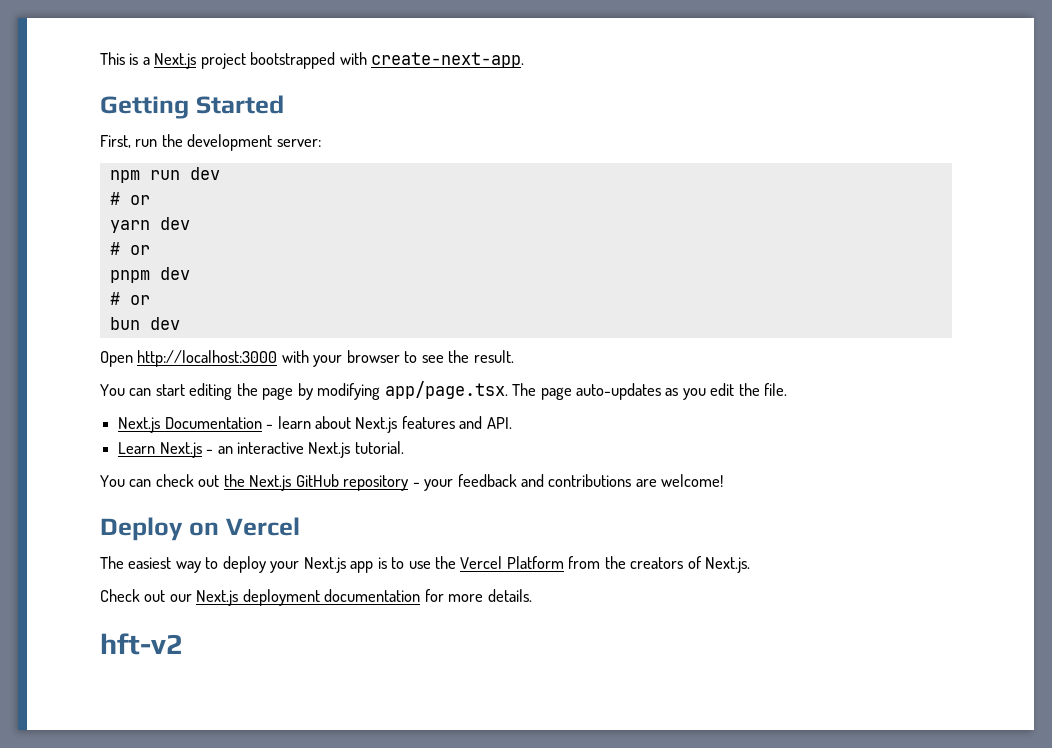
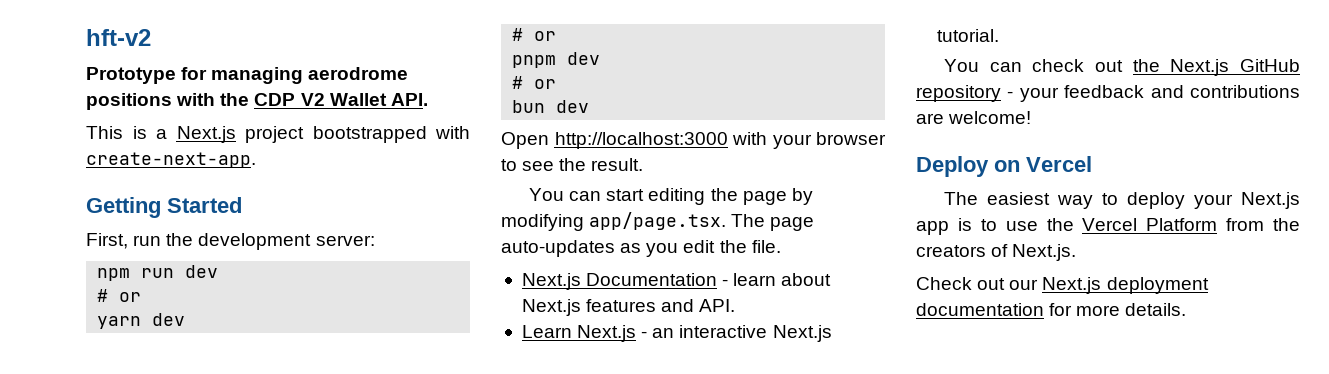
+ hft-v2
+ Prototype for managing aerodrome positions with the CDP V2 Wallet API.
- hft-v2

